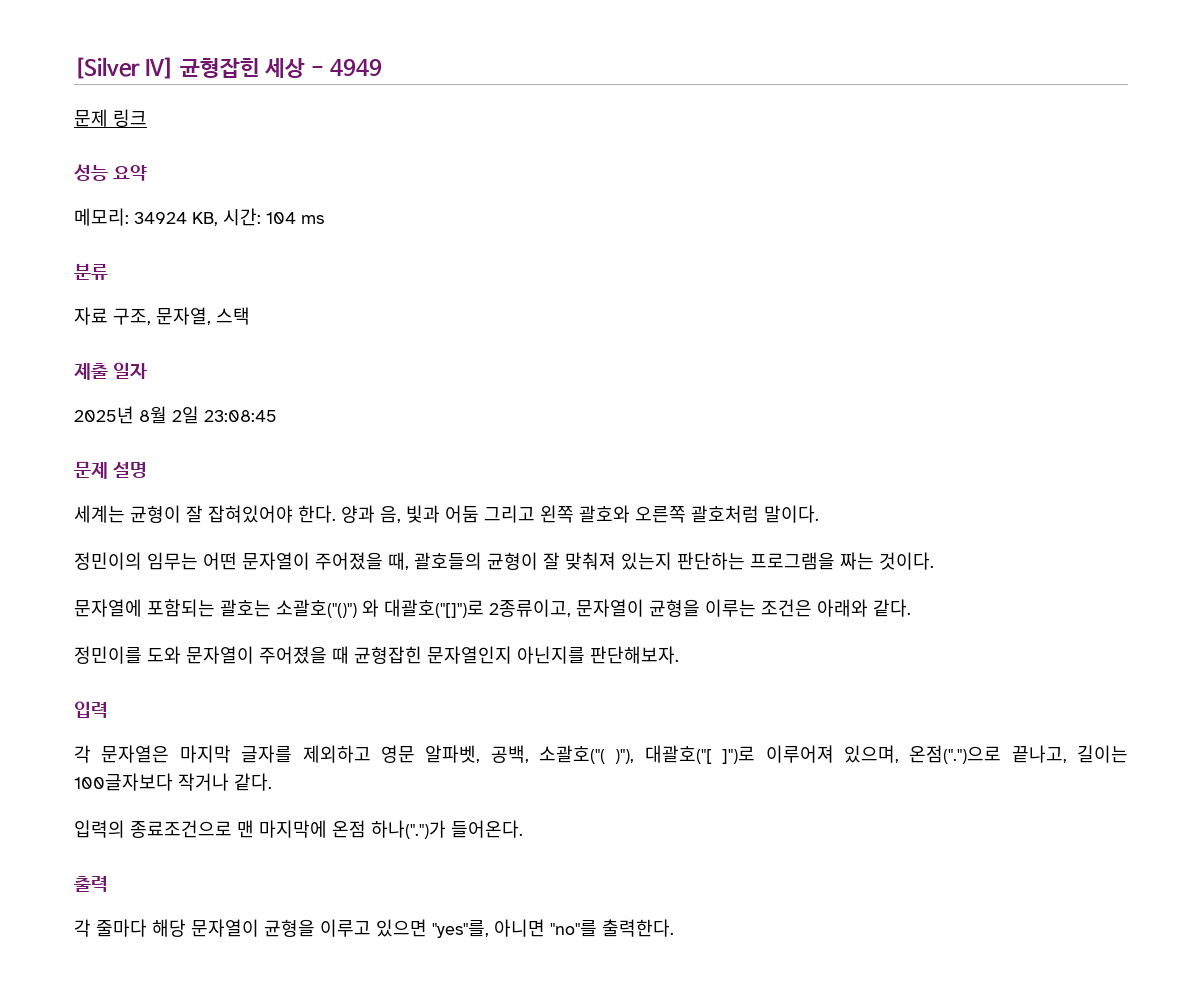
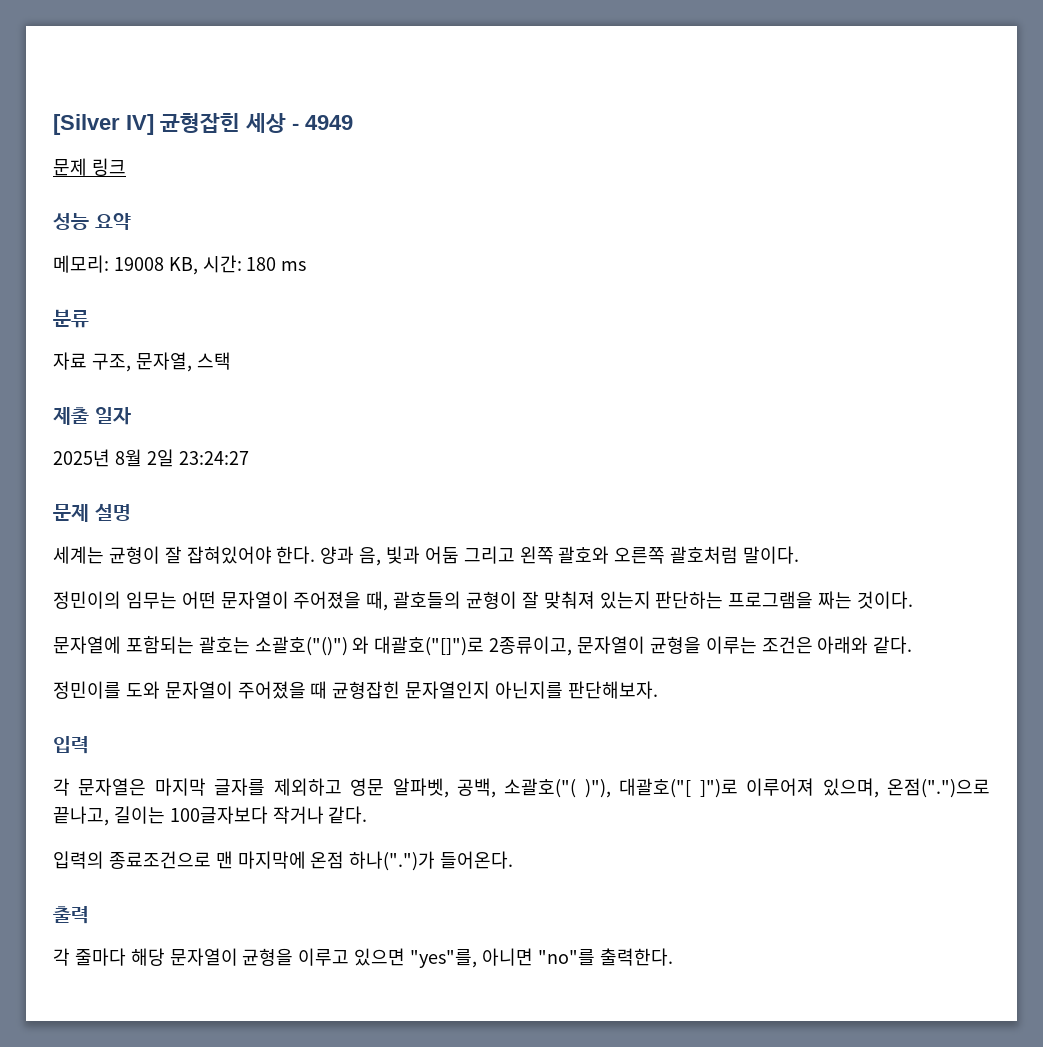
- 메모리: 34924 KB, 시간: 104 ms
+ 메모리: 19008 KB, 시간: 180 ms
- 2025년 8월 2일 23:08:45
+ 2025년 8월 2일 23:24:27

